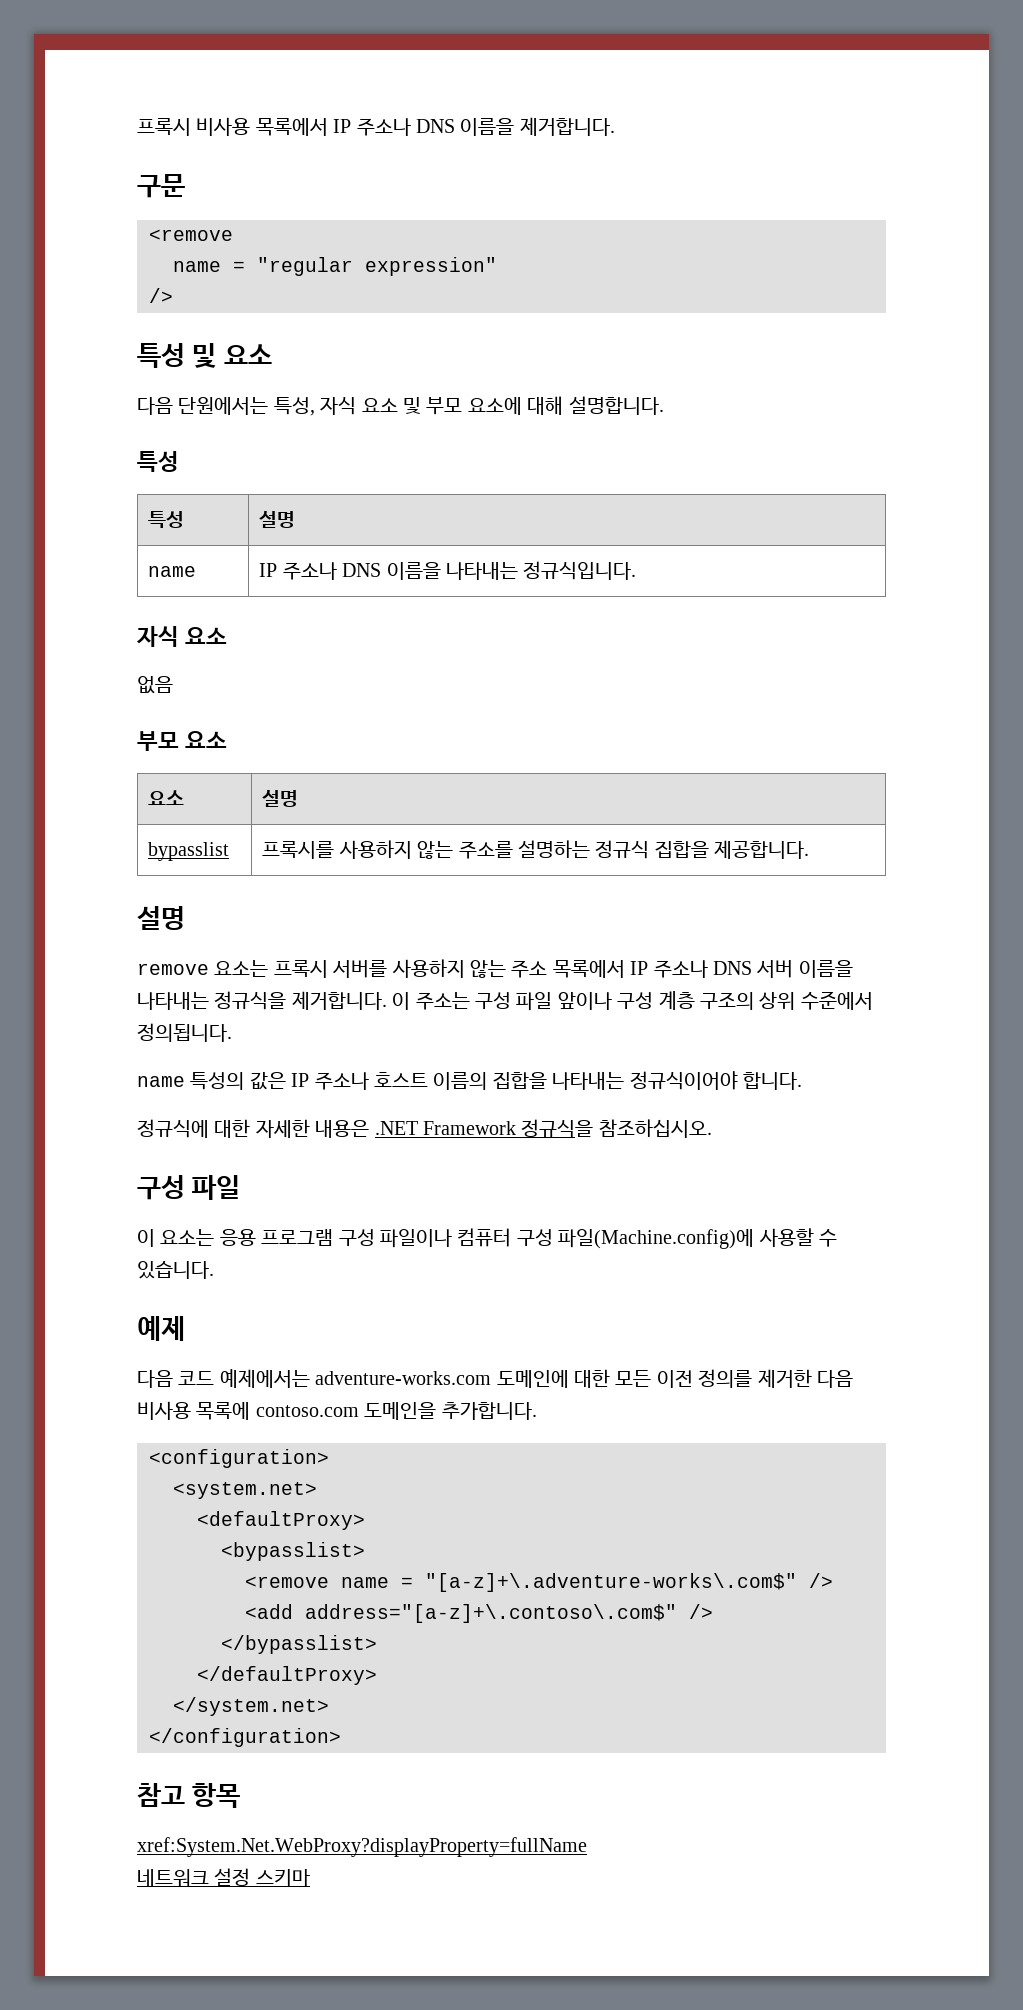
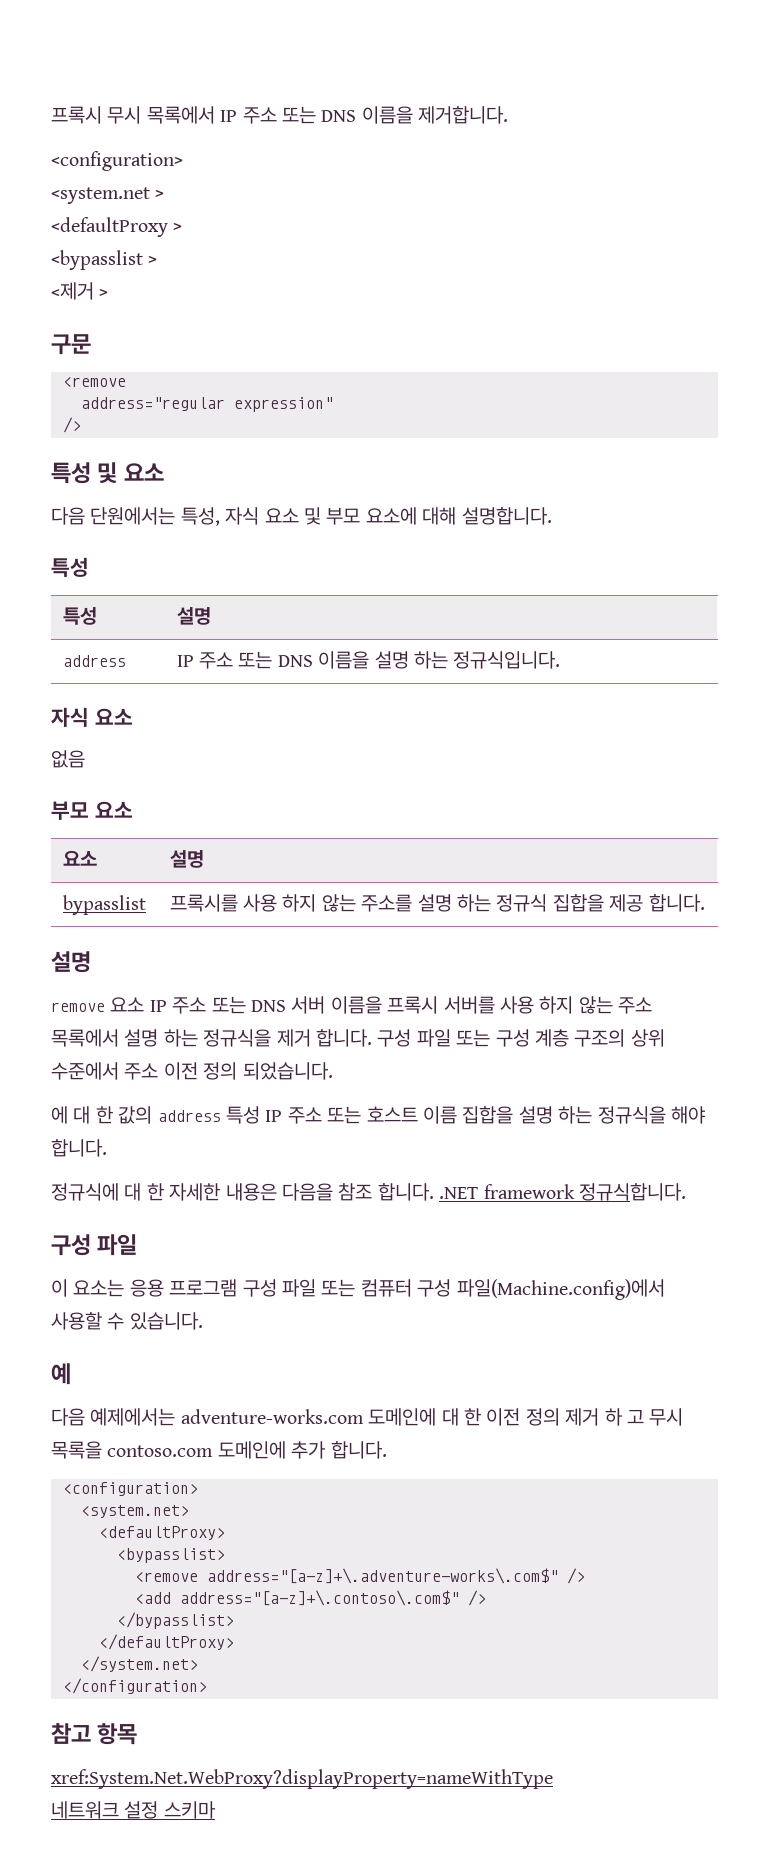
- 프록시 비사용 목록에서 IP 주소나 DNS 이름을 제거합니다.
+ 프록시 무시 목록에서 IP 주소 또는 DNS 이름을 제거합니다.
+ <configuration>
+ <system.net >
+ <defaultProxy >
+ <bypasslist >
+ <제거 >
- name = "regular expression"
+ address="regular expression"
- name | IP 주소나 DNS 이름을 나타내는 정규식입니다.
+ address | IP 주소 또는 DNS 이름을 설명 하는 정규식입니다.
- bypasslist | 프록시를 사용하지 않는 주소를 설명하는 정규식 집합을 제공합니다.
+ bypasslist | 프록시를 사용 하지 않는 주소를 설명 하는 정규식 집합을 제공 합니다.
  설명
- remove 요소는 프록시 서버를 사용하지 않는 주소 목록에서 IP 주소나 DNS 서버 이름을 나타내는 정규식을 제거합니다. 이 주소는 구성 파일 앞이나 구성 계층 구조의 상위 수준에서 정의됩니다.
- name 특성의 값은 IP 주소나 호스트 이름의 집합을 나타내는 정규식이어야 합니다.
- 정규식에 대한 자세한 내용은 .NET Framework 정규식을 참조하십시오.
+ remove 요소 IP 주소 또는 DNS 서버 이름을 프록시 서버를 사용 하지 않는 주소 목록에서 설명 하는 정규식을 제거 합니다. 구성 파일 또는 구성 계층 구조의 상위 수준에서 주소 이전 정의 되었습니다.
+ 에 대 한 값의 address 특성 IP 주소 또는 호스트 이름 집합을 설명 하는 정규식을 해야 합니다.
+ 정규식에 대 한 자세한 내용은 다음을 참조 합니다. .NET framework 정규식합니다.
- 이 요소는 응용 프로그램 구성 파일이나 컴퓨터 구성 파일(Machine.config)에 사용할 수 있습니다.
+ 이 요소는 응용 프로그램 구성 파일 또는 컴퓨터 구성 파일(Machine.config)에서 사용할 수 있습니다.
- 예제
- 다음 코드 예제에서는 adventure-works.com 도메인에 대한 모든 이전 정의를 제거한 다음 비사용 목록에 contoso.com 도메인을 추가합니다.
+ 예
+ 다음 예제에서는 adventure-works.com 도메인에 대 한 이전 정의 제거 하 고 무시 목록을 contoso.com 도메인에 추가 합니다.
- <remove name = "[a-z]+\.adventure-works\.com$" />
+ <remove address="[a-z]+\.adventure-works\.com$" />
- xref:System.Net.WebProxy?displayProperty=fullName
+ xref:System.Net.WebProxy?displayProperty=nameWithType

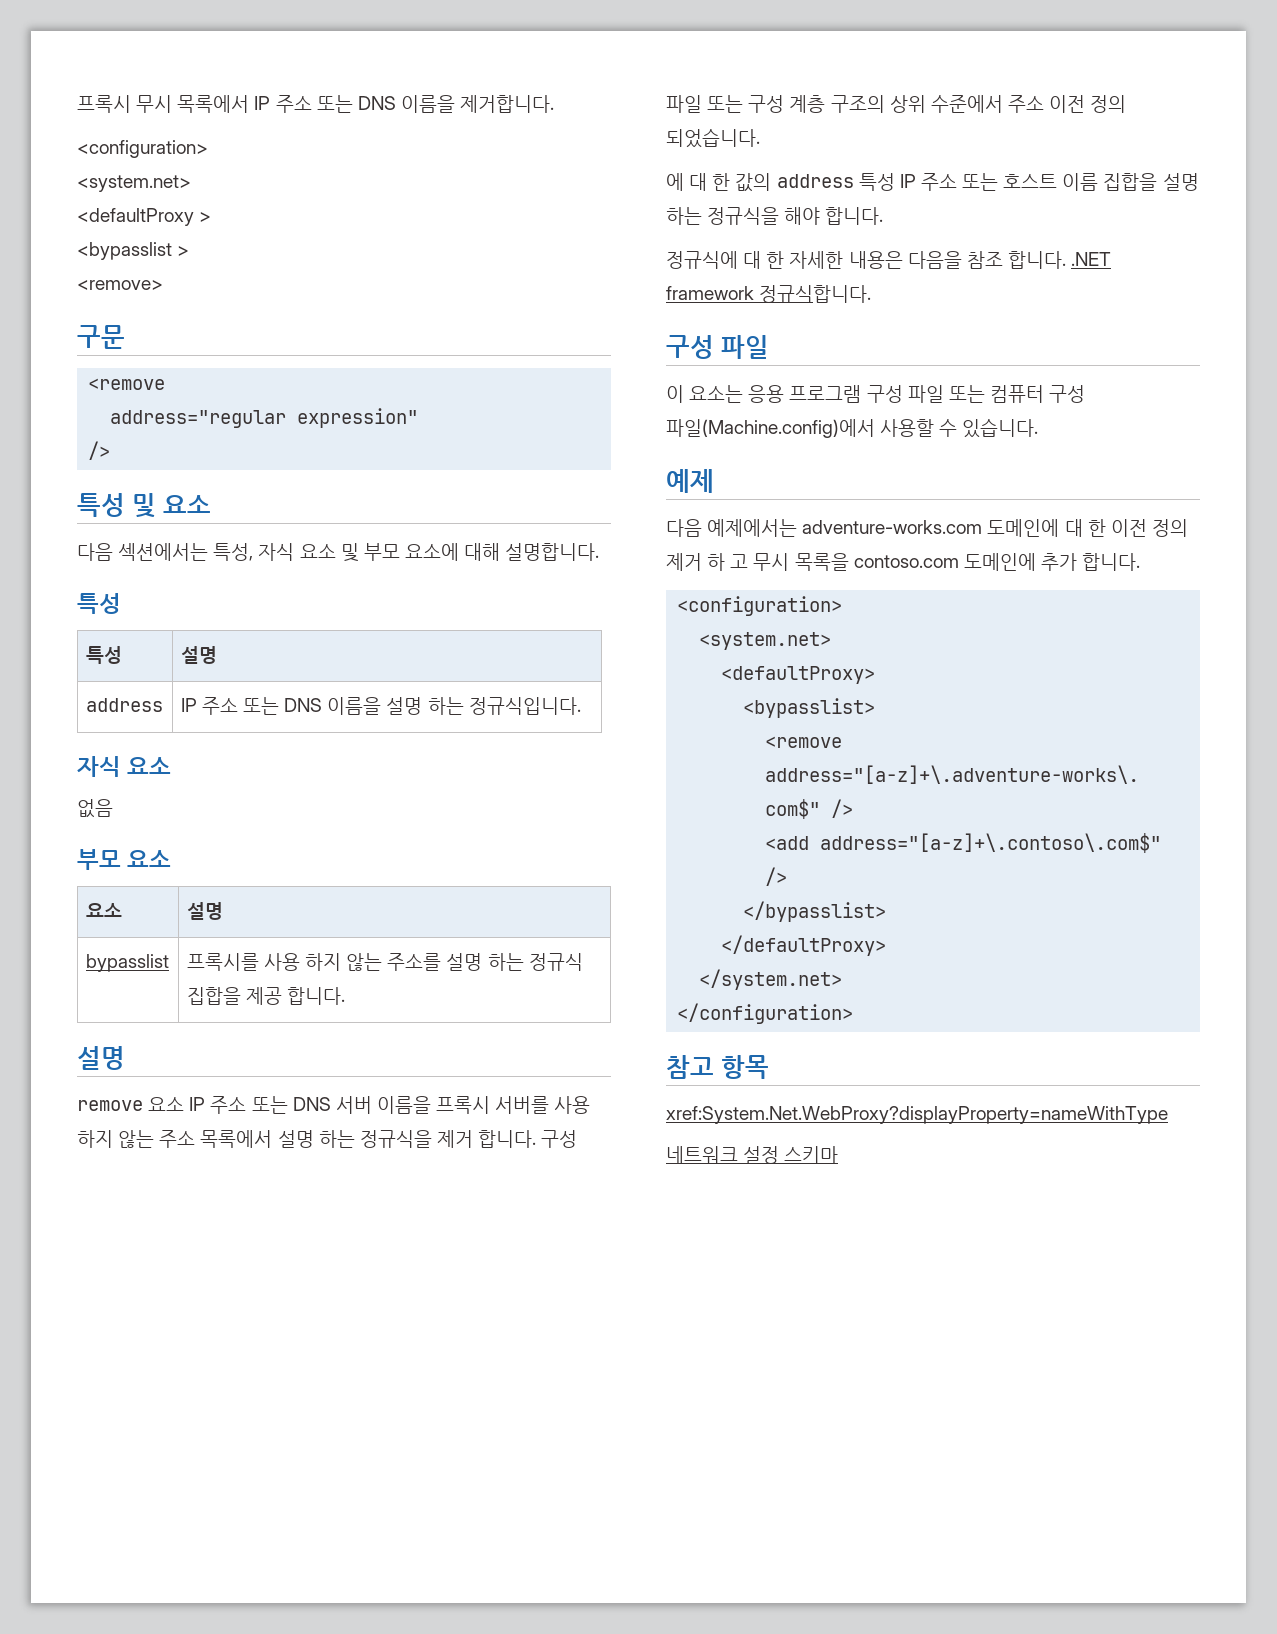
  프록시 무시 목록에서 IP 주소 또는 DNS 이름을 제거합니다.
  <configuration>
- <system.net >
+ <system.net>
- <제거 >
+ <remove>
- 다음 단원에서는 특성, 자식 요소 및 부모 요소에 대해 설명합니다.
+ 다음 섹션에서는 특성, 자식 요소 및 부모 요소에 대해 설명합니다.
- 예
+ 예제

